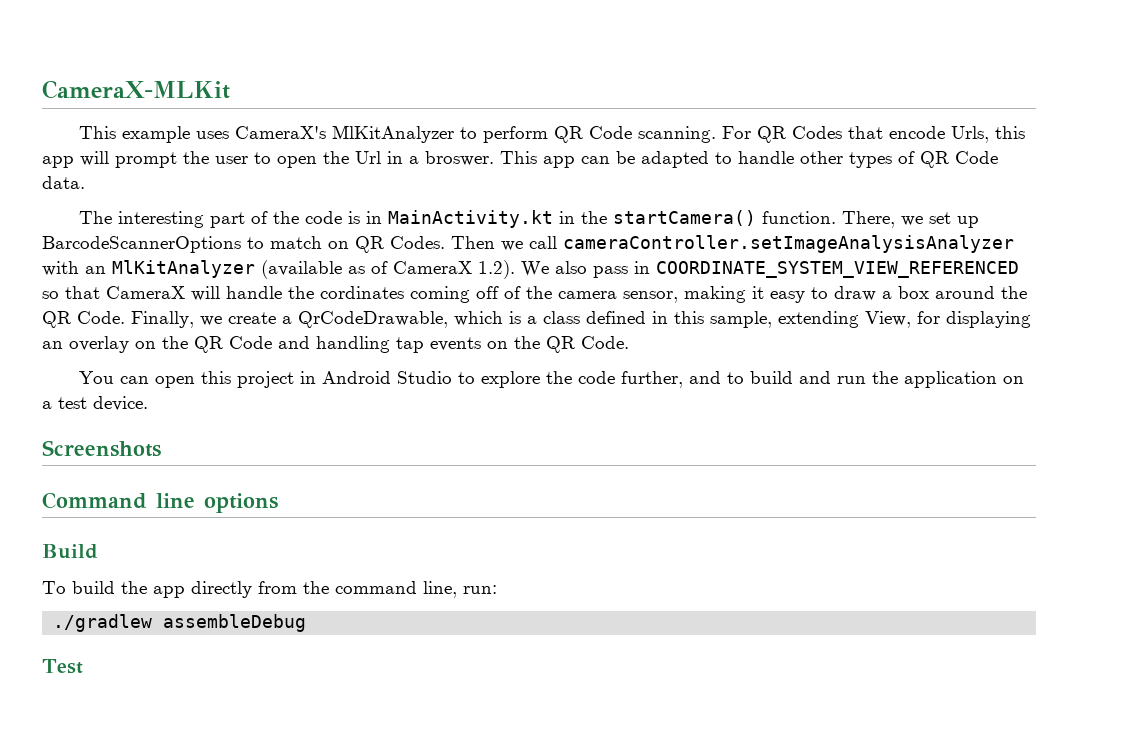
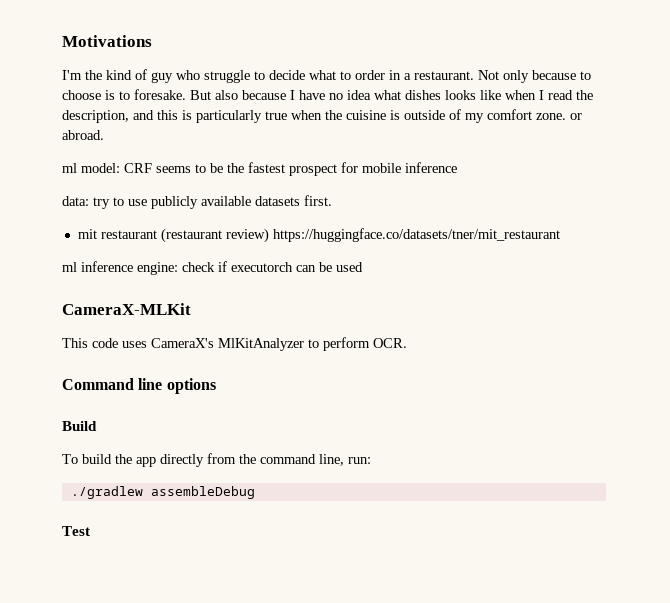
+ Motivations
+ I'm the kind of guy who struggle to decide what to order in a restaurant. Not only because to choose is to foresake. But also because I have no idea what dishes looks like when I read the description, and this is particularly true when the cuisine is outside of my comfort zone. or abroad.
+ ml model: CRF seems to be the fastest prospect for mobile inference
+ data: try to use publicly available datasets first.
+ mit restaurant (restaurant review) https://huggingface.co/datasets/tner/mit_restaurant
+ ml inference engine: check if executorch can be used
- This example uses CameraX's MlKitAnalyzer to perform QR Code scanning. For QR Codes that encode Urls, this app will prompt the user to open the Url in a broswer. This app can be adapted to handle other types of QR Code data.
- The interesting part of the code is in MainActivity.kt in the startCamera() function. There, we set up BarcodeScannerOptions to match on QR Codes. Then we call cameraController.setImageAnalysisAnalyzer with an MlKitAnalyzer (available as of CameraX 1.2). We also pass in COORDINATE_SYSTEM_VIEW_REFERENCED so that CameraX will handle the cordinates coming off of the camera sensor, making it easy to draw a box around the QR Code. Finally, we create a QrCodeDrawable, which is a class defined in this sample, extending View, for displaying an overlay on the QR Code and handling tap events on the QR Code.
- You can open this project in Android Studio to explore the code further, and to build and run the application on a test device.
- Screenshots
+ This code uses CameraX's MlKitAnalyzer to perform OCR.

